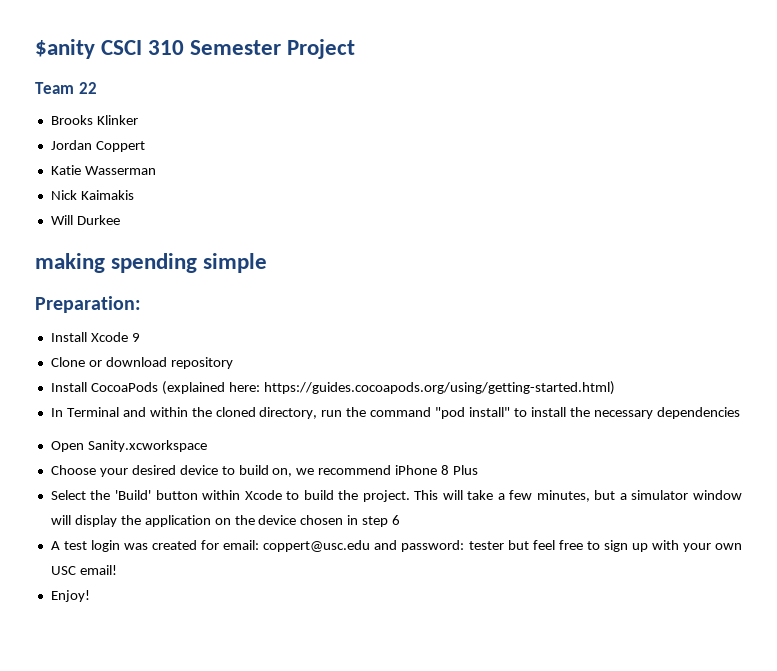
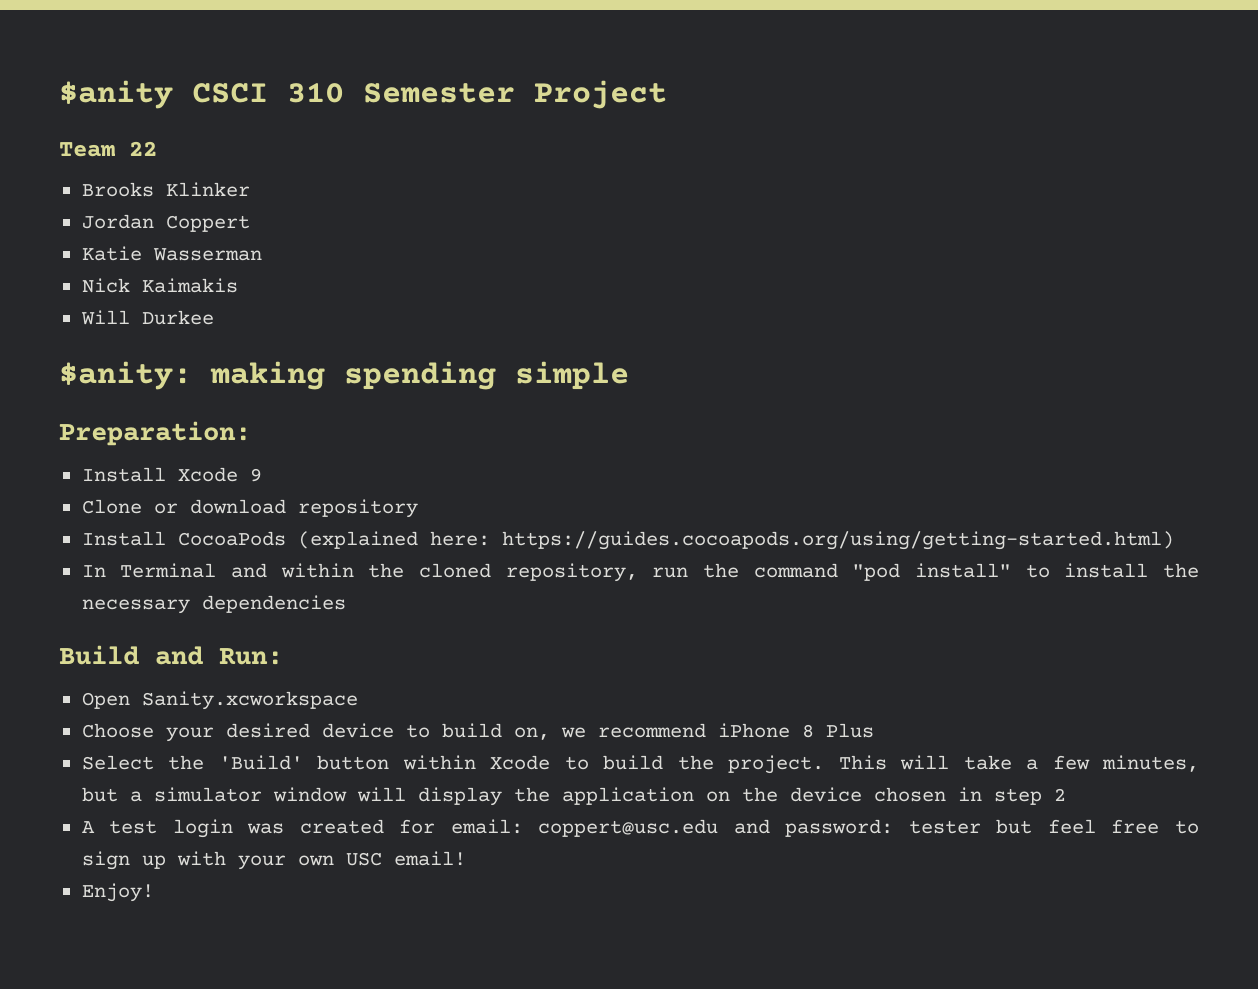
- making spending simple
+ $anity: making spending simple
- In Terminal and within the cloned directory, run the command "pod install" to install the necessary dependencies
+ In Terminal and within the cloned repository, run the command "pod install" to install the necessary dependencies
+ Build and Run:
- This will take a few minutes, but a simulator window will display the application on the device chosen in step 6
+ This will take a few minutes, but a simulator window will display the application on the device chosen in step 2

